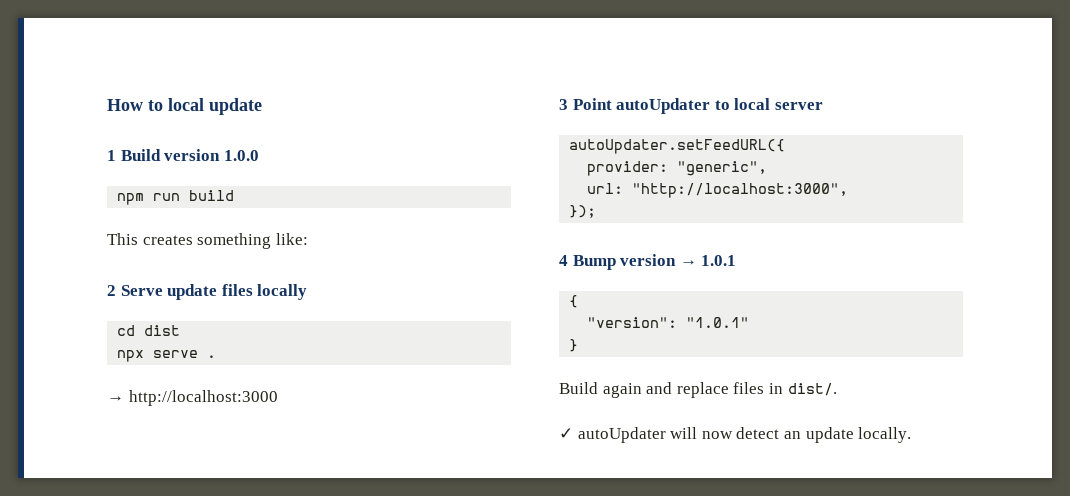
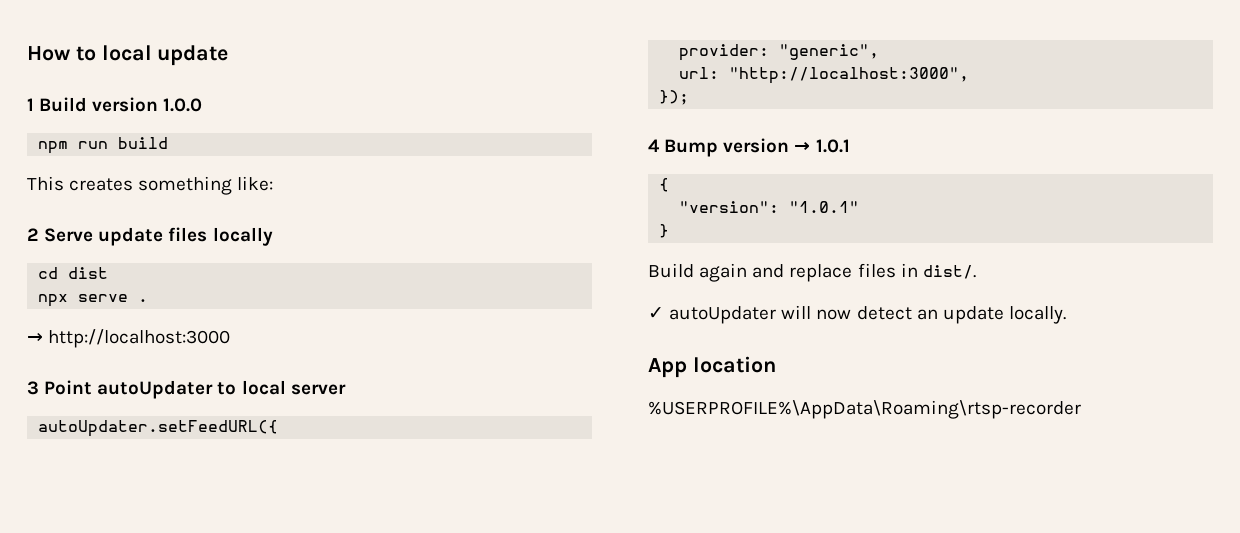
+ App location
+ %USERPROFILE%\AppData\Roaming\rtsp-recorder

